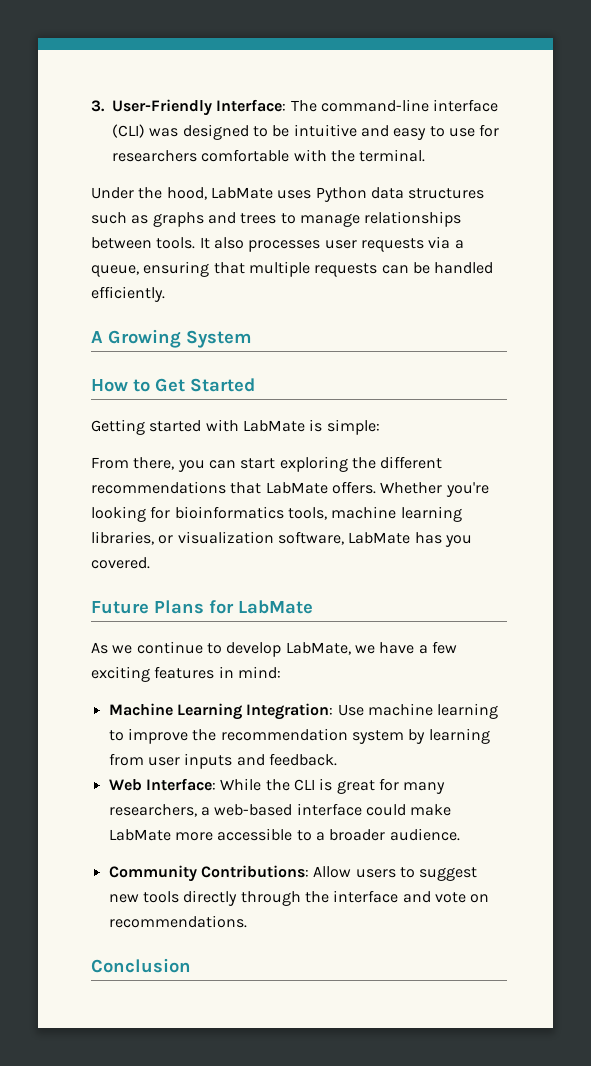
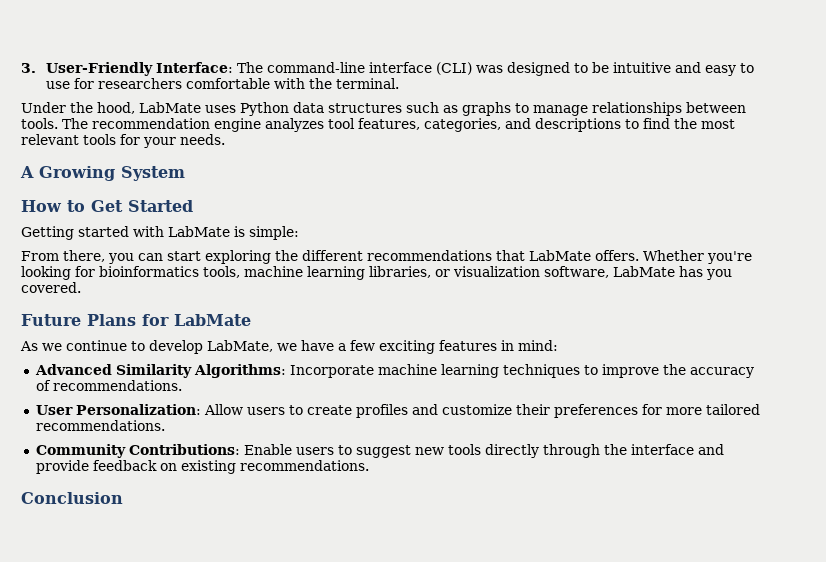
- Under the hood, LabMate uses Python data structures such as graphs and trees to manage relationships between tools.
+ Under the hood, LabMate uses Python data structures such as graphs to manage relationships between tools.
- It also processes user requests via a queue, ensuring that multiple requests can be handled efficiently.
+ The recommendation engine analyzes tool features, categories, and descriptions to find the most relevant tools for your needs.
- Machine Learning Integration: Use machine learning to improve the recommendation system by learning from user inputs and feedback.
- Web Interface: While the CLI is great for many researchers, a web-based interface could make LabMate more accessible to a broader audience.
+ Advanced Similarity Algorithms: Incorporate machine learning techniques to improve the accuracy of recommendations.
+ User Personalization: Allow users to create profiles and customize their preferences for more tailored recommendations.
- Community Contributions: Allow users to suggest new tools directly through the interface and vote on recommendations.
+ Community Contributions: Enable users to suggest new tools directly through the interface and provide feedback on existing recommendations.

